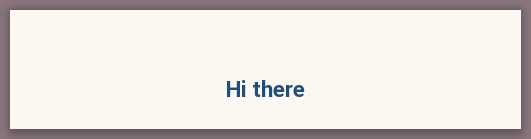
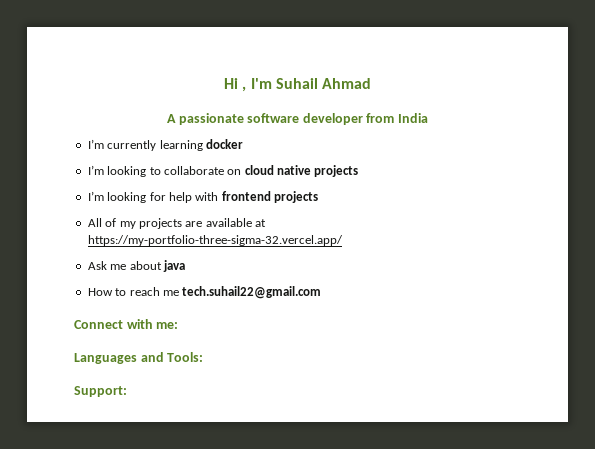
- Hi there
+ Hi , I'm Suhail Ahmad
+ A passionate software developer from India
+ I’m currently learning docker
+ I’m looking to collaborate on cloud native projects
+ I’m looking for help with frontend projects
+ All of my projects are available at https://my-portfolio-three-sigma-32.vercel.app/
+ Ask me about java
+ How to reach me tech.suhail22@gmail.com
+ Connect with me:
+ Languages and Tools:
+ Support:

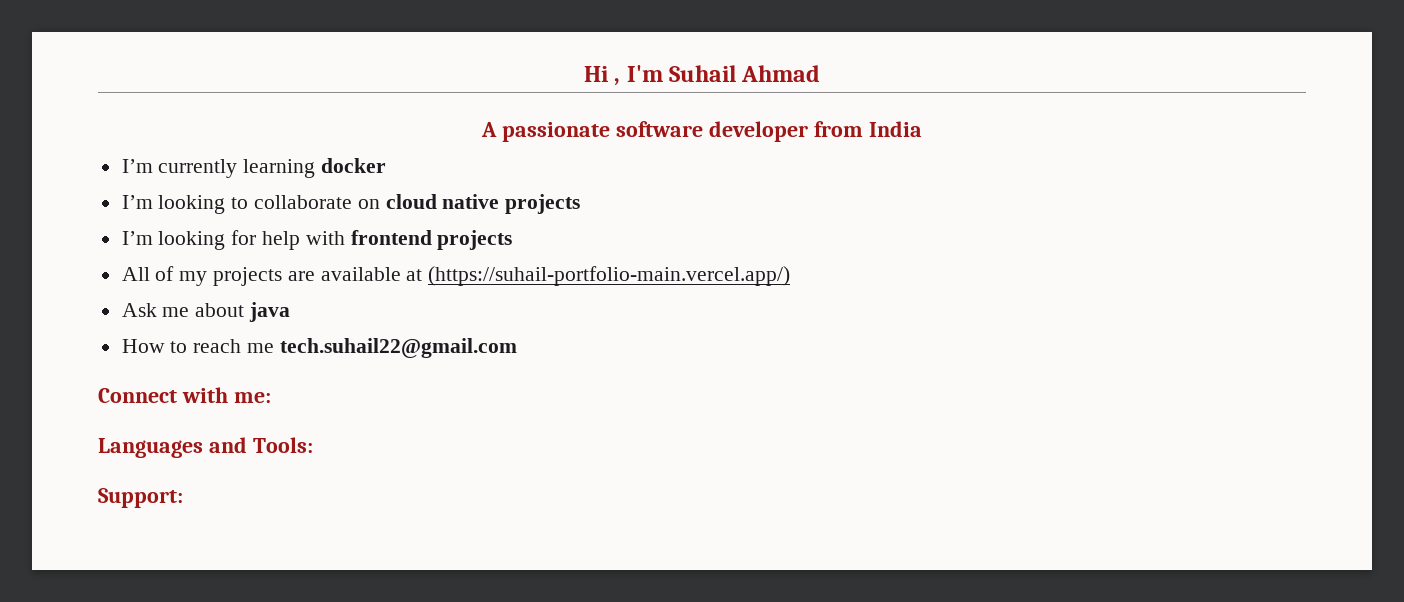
- All of my projects are available at https://my-portfolio-three-sigma-32.vercel.app/
+ All of my projects are available at (https://suhail-portfolio-main.vercel.app/)

